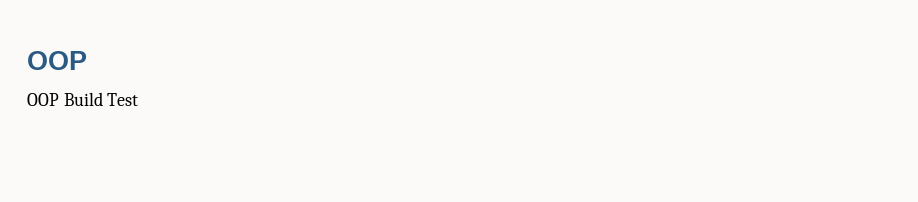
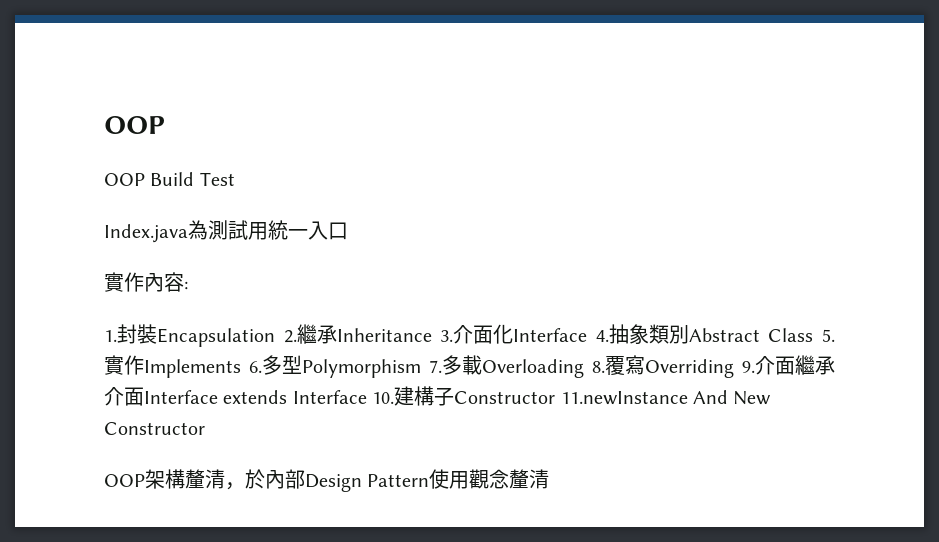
+ Index.java為測試用統一入口
+ 實作內容:
+ 1.封裝Encapsulation 2.繼承Inheritance 3.介面化Interface 4.抽象類別Abstract Class 5.實作Implements 6.多型Polymorphism 7.多載Overloading 8.覆寫Overriding 9.介面繼承介面Interface extends Interface 10.建構子Constructor 11.newInstance And New Constructor
+ OOP架構釐清，於內部Design Pattern使用觀念釐清

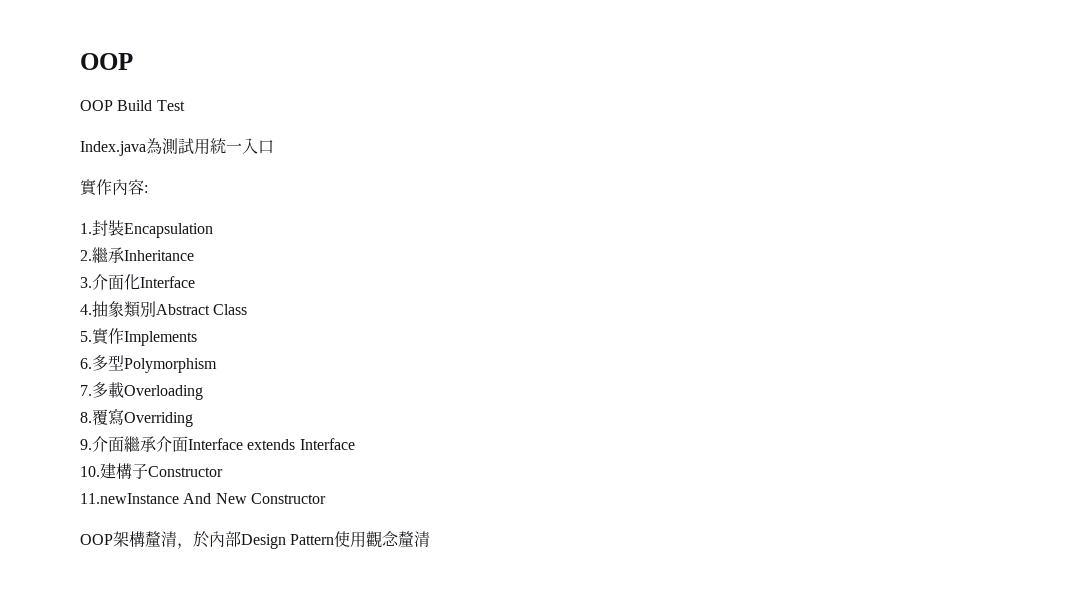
- 1.封裝Encapsulation 2.繼承Inheritance 3.介面化Interface 4.抽象類別Abstract Class 5.實作Implements 6.多型Polymorphism 7.多載Overloading 8.覆寫Overriding 9.介面繼承介面Interface extends Interface 10.建構子Constructor 11.newInstance And New Constructor
+ 1.封裝Encapsulation
+ 2.繼承Inheritance
+ 3.介面化Interface
+ 4.抽象類別Abstract Class
+ 5.實作Implements
+ 6.多型Polymorphism
+ 7.多載Overloading
+ 8.覆寫Overriding
+ 9.介面繼承介面Interface extends Interface
+ 10.建構子Constructor
+ 11.newInstance And New Constructor

